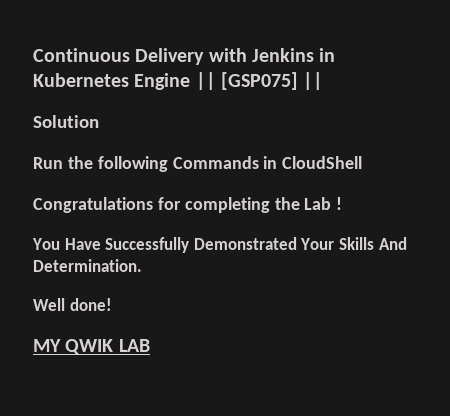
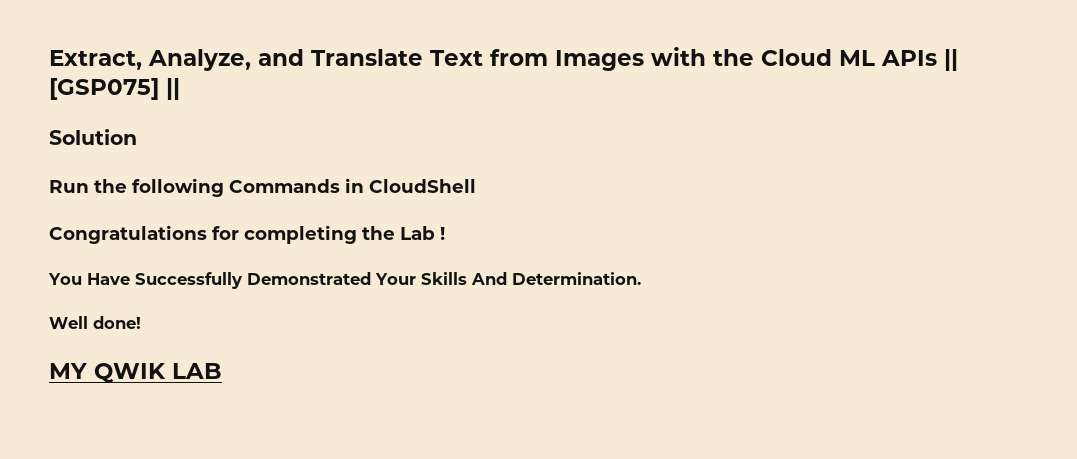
- Continuous Delivery with Jenkins in Kubernetes Engine || [GSP075] ||
+ Extract, Analyze, and Translate Text from Images with the Cloud ML APIs || [GSP075] ||

